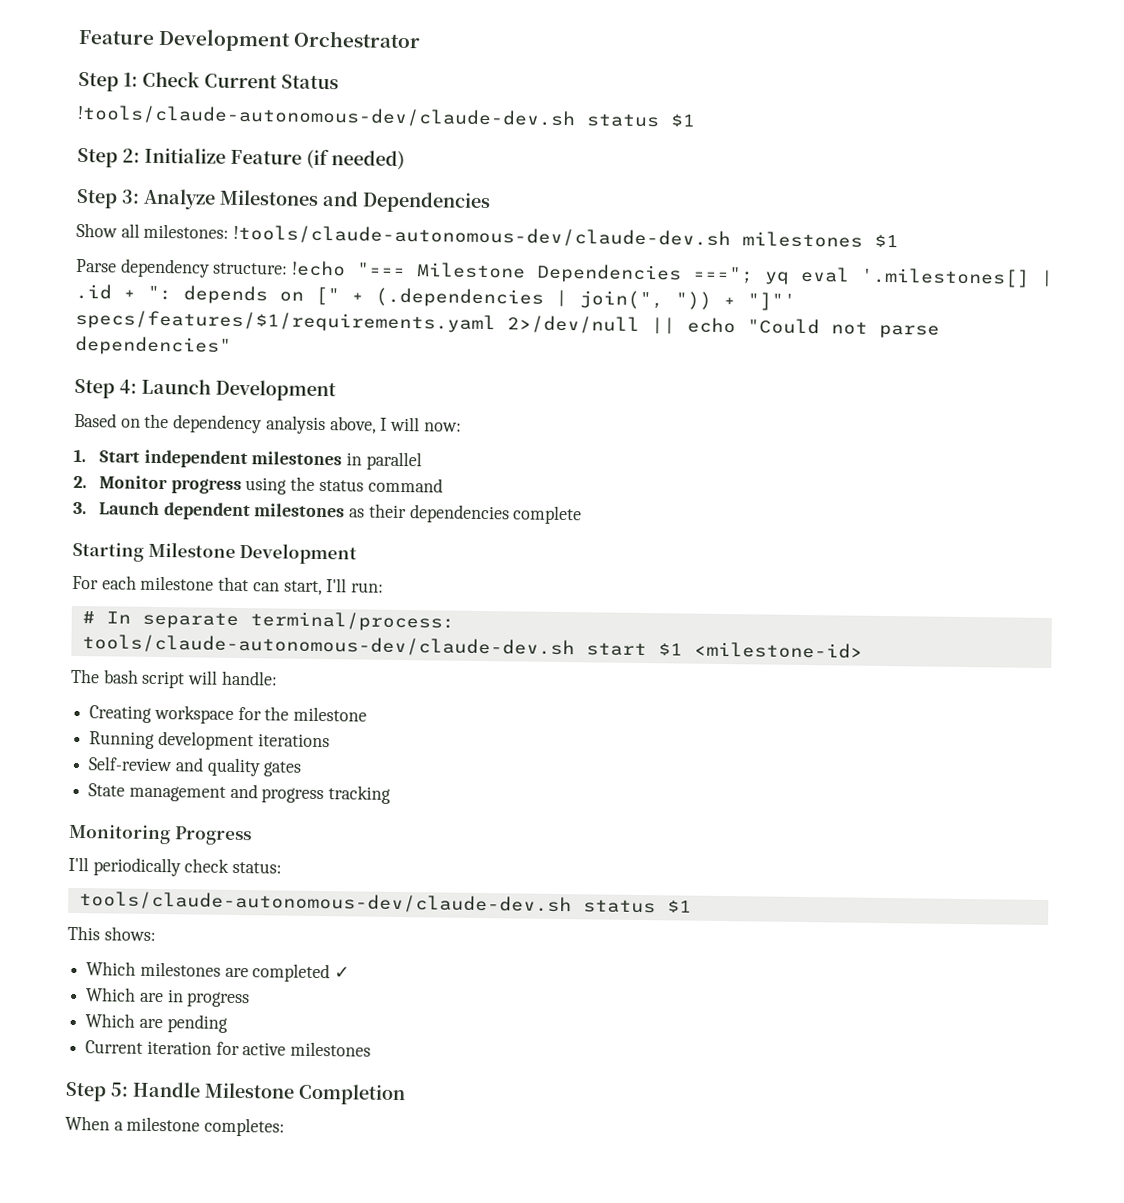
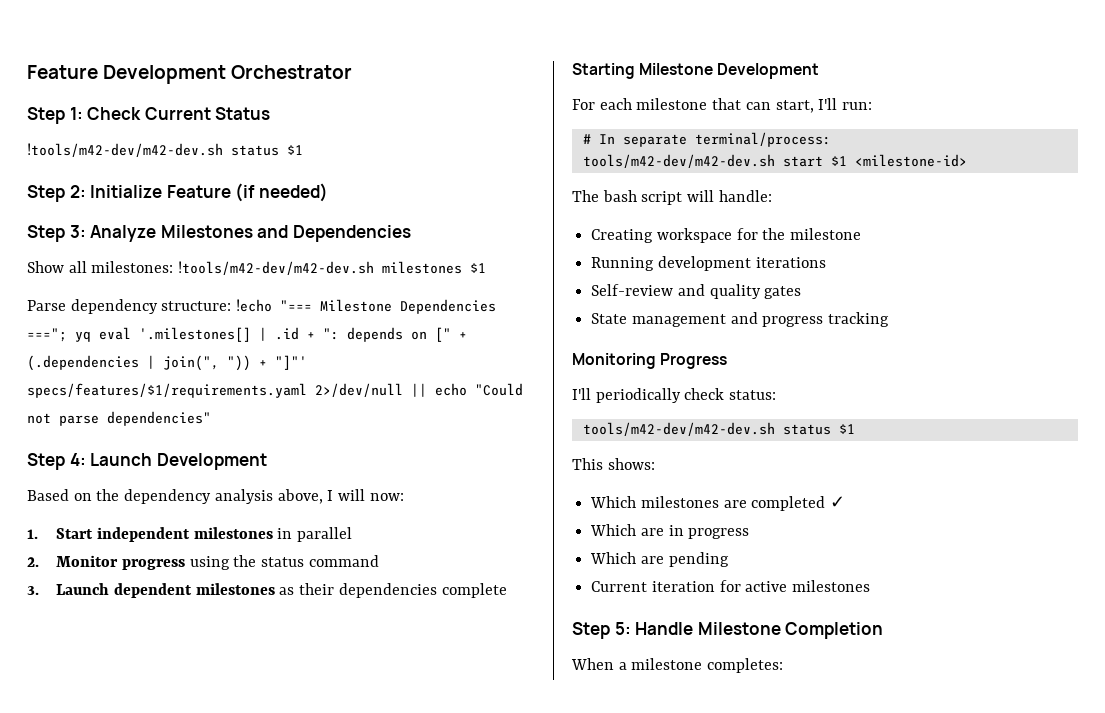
- !tools/claude-autonomous-dev/claude-dev.sh status $1
+ !tools/m42-dev/m42-dev.sh status $1
- Show all milestones: !tools/claude-autonomous-dev/claude-dev.sh milestones $1
+ Show all milestones: !tools/m42-dev/m42-dev.sh milestones $1
- tools/claude-autonomous-dev/claude-dev.sh start $1 <milestone-id>
+ tools/m42-dev/m42-dev.sh start $1 <milestone-id>
- tools/claude-autonomous-dev/claude-dev.sh status $1
+ tools/m42-dev/m42-dev.sh status $1

